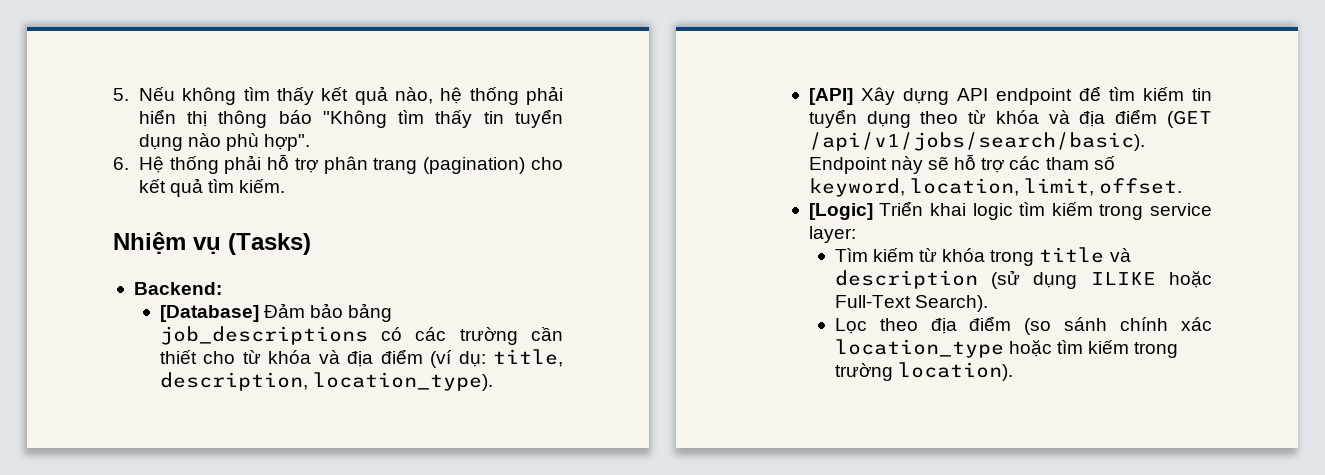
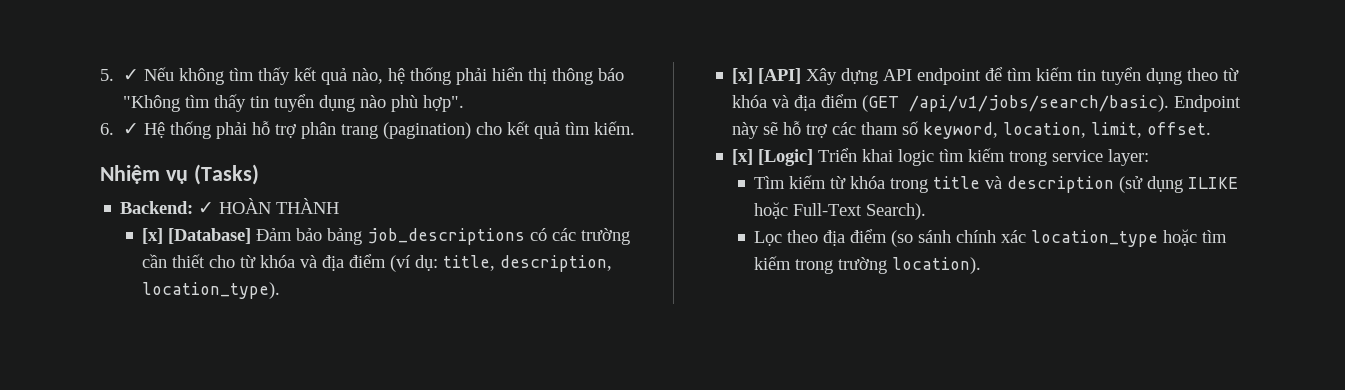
- 5. Nếu không tìm thấy kết quả nào, hệ thống phải hiển thị thông báo "Không tìm thấy tin tuyển dụng nào phù hợp".
+ 5. ✓ Nếu không tìm thấy kết quả nào, hệ thống phải hiển thị thông báo "Không tìm thấy tin tuyển dụng nào phù hợp".
- 6. Hệ thống phải hỗ trợ phân trang (pagination) cho kết quả tìm kiếm.
+ 6. ✓ Hệ thống phải hỗ trợ phân trang (pagination) cho kết quả tìm kiếm.
- Backend:
- [Database] Đảm bảo bảng job_descriptions có các trường cần thiết cho từ khóa và địa điểm (ví dụ: title, description, location_type).
+ Backend: ✓ HOÀN THÀNH
+ [x] [Database] Đảm bảo bảng job_descriptions có các trường cần thiết cho từ khóa và địa điểm (ví dụ: title, description, location_type).
- [API] Xây dựng API endpoint để tìm kiếm tin tuyển dụng theo từ khóa và địa điểm (GET /api/v1/jobs/search/basic).
+ [x] [API] Xây dựng API endpoint để tìm kiếm tin tuyển dụng theo từ khóa và địa điểm (GET /api/v1/jobs/search/basic).
- [Logic] Triển khai logic tìm kiếm trong service layer:
+ [x] [Logic] Triển khai logic tìm kiếm trong service layer:

